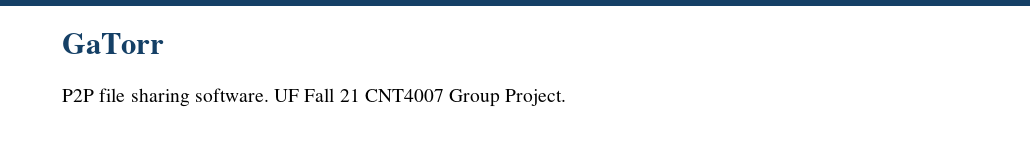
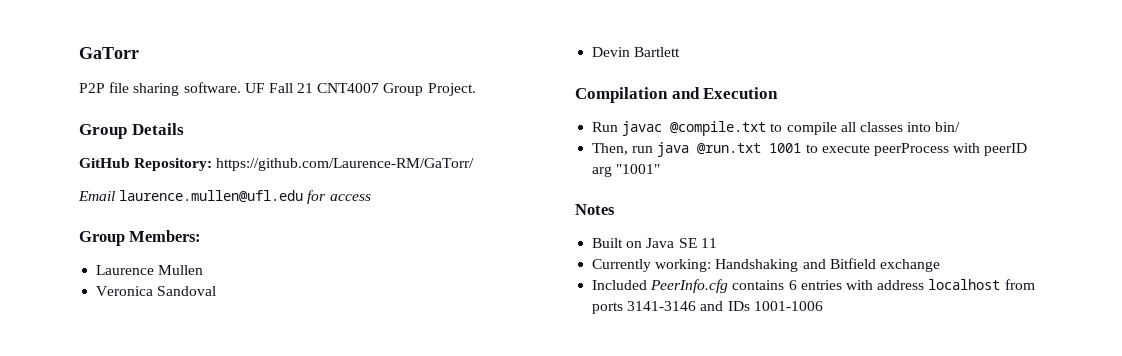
+ Group Details
+ GitHub Repository: https://github.com/Laurence-RM/GaTorr/
+ Email laurence.mullen@ufl.edu for access
+ Group Members:
+ Laurence Mullen
+ Veronica Sandoval
+ Devin Bartlett
+ Compilation and Execution
+ Run javac @compile.txt to compile all classes into bin/
+ Then, run java @run.txt 1001 to execute peerProcess with peerID arg "1001"
+ Notes
+ Built on Java SE 11
+ Currently working: Handshaking and Bitfield exchange
+ Included PeerInfo.cfg contains 6 entries with address localhost from ports 3141-3146 and IDs 1001-1006

